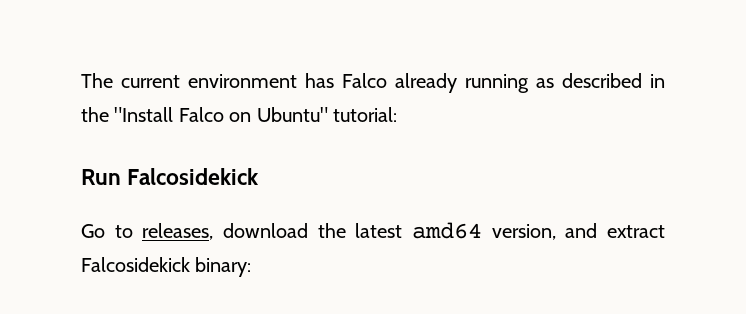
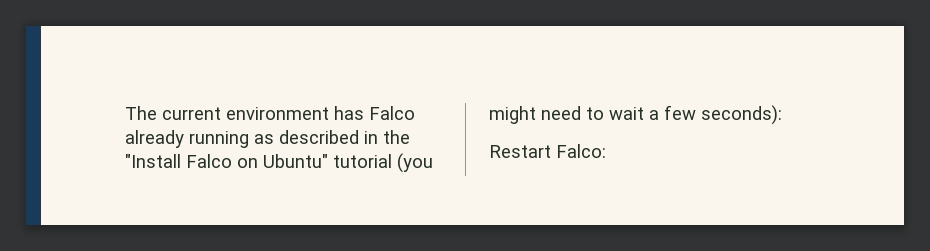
- The current environment has Falco already running as described in the "Install Falco on Ubuntu" tutorial:
- Run Falcosidekick
- Go to releases, download the latest amd64 version, and extract Falcosidekick binary:
+ The current environment has Falco already running as described in the "Install Falco on Ubuntu" tutorial (you might need to wait a few seconds):
+ Restart Falco:

